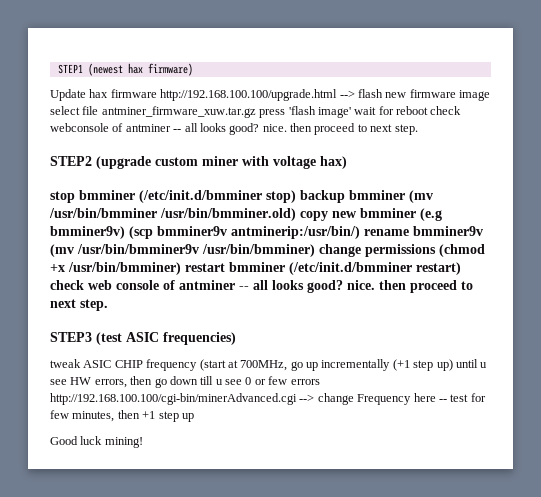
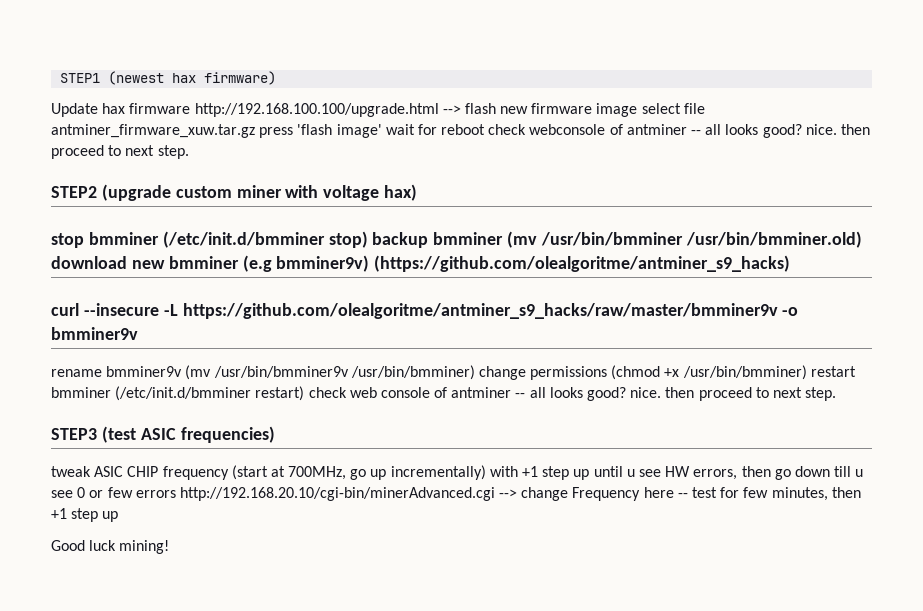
- stop bmminer (/etc/init.d/bmminer stop) backup bmminer (mv /usr/bin/bmminer /usr/bin/bmminer.old) copy new bmminer (e.g bmminer9v) (scp bmminer9v antminerip:/usr/bin/) rename bmminer9v (mv /usr/bin/bmminer9v /usr/bin/bmminer) change permissions (chmod +x /usr/bin/bmminer) restart bmminer (/etc/init.d/bmminer restart) check web console of antminer -- all looks good? nice. then proceed to next step.
+ stop bmminer (/etc/init.d/bmminer stop) backup bmminer (mv /usr/bin/bmminer /usr/bin/bmminer.old) download new bmminer (e.g bmminer9v) (https://github.com/olealgoritme/antminer_s9_hacks)
+ curl --insecure -L https://github.com/olealgoritme/antminer_s9_hacks/raw/master/bmminer9v -o bmminer9v
+ rename bmminer9v (mv /usr/bin/bmminer9v /usr/bin/bmminer) change permissions (chmod +x /usr/bin/bmminer) restart bmminer (/etc/init.d/bmminer restart) check web console of antminer -- all looks good? nice. then proceed to next step.
- tweak ASIC CHIP frequency (start at 700MHz, go up incrementally (+1 step up) until u see HW errors, then go down till u see 0 or few errors http://192.168.100.100/cgi-bin/minerAdvanced.cgi --> change Frequency here -- test for few minutes, then +1 step up
+ tweak ASIC CHIP frequency (start at 700MHz, go up incrementally) with +1 step up until u see HW errors, then go down till u see 0 or few errors http://192.168.20.10/cgi-bin/minerAdvanced.cgi --> change Frequency here -- test for few minutes, then +1 step up

